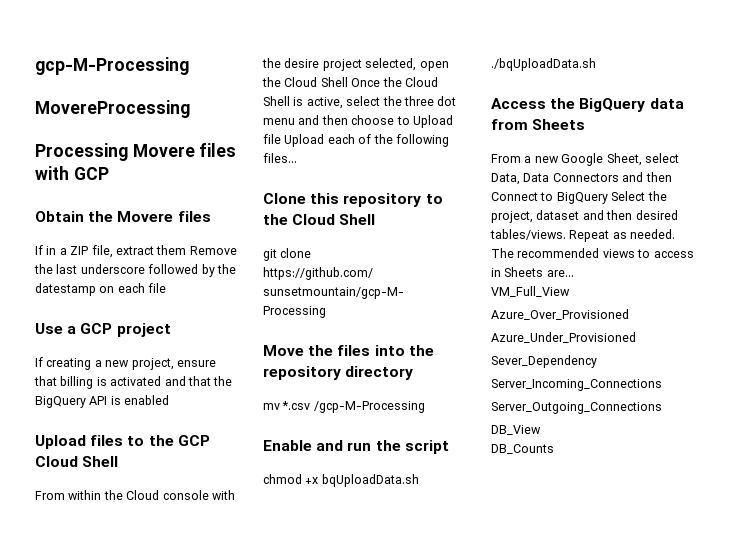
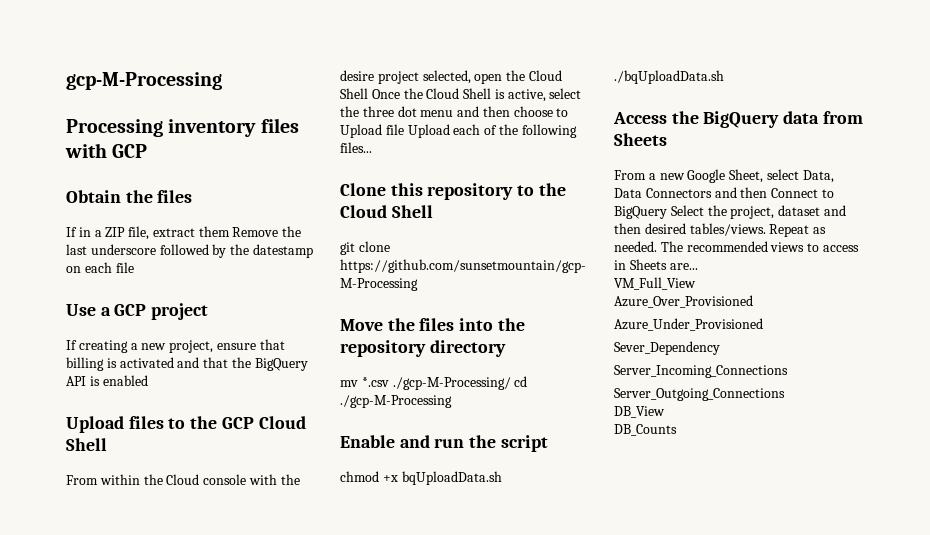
- MovereProcessing
- Processing Movere files with GCP
+ Processing inventory files with GCP
- Obtain the Movere files
+ Obtain the files
- mv *.csv /gcp-M-Processing
+ mv *.csv ./gcp-M-Processing/ cd ./gcp-M-Processing

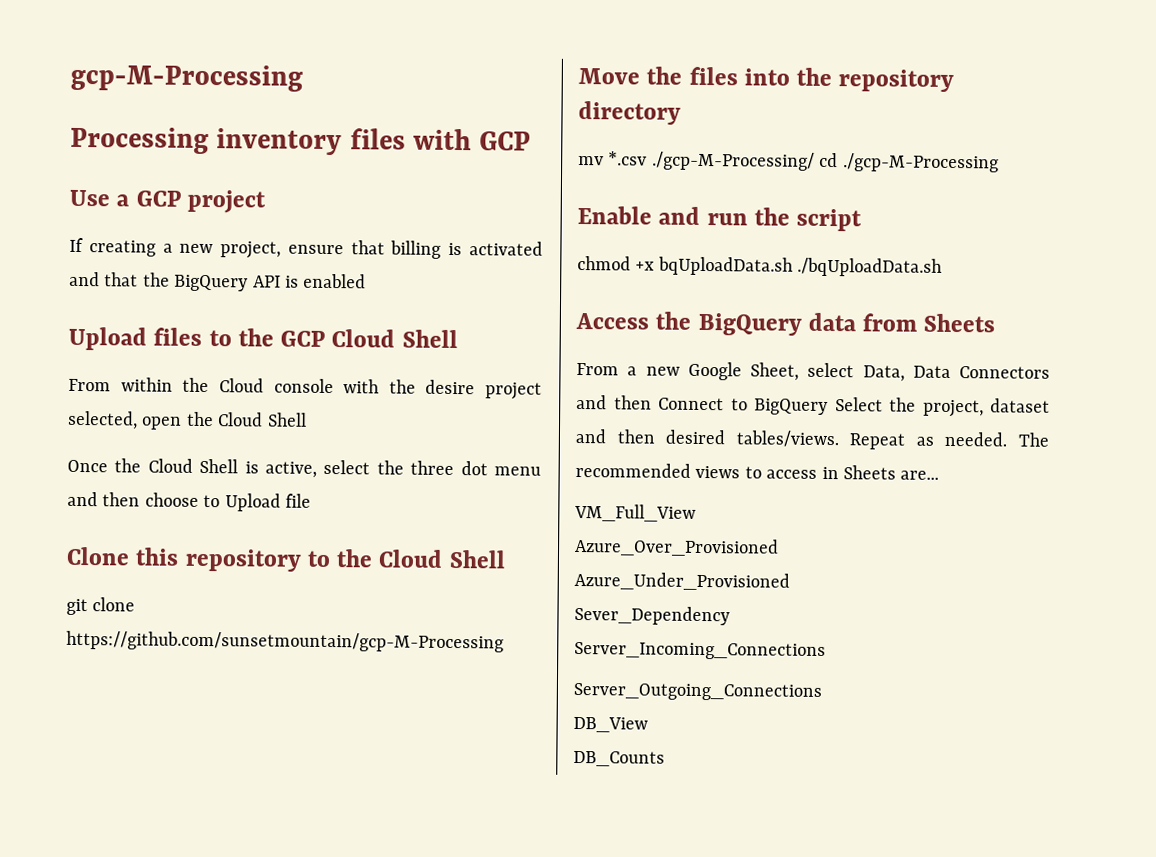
- Obtain the files
- If in a ZIP file, extract them Remove the last underscore followed by the datestamp on each file
- From within the Cloud console with the desire project selected, open the Cloud Shell Once the Cloud Shell is active, select the three dot menu and then choose to Upload file Upload each of the following files...
+ From within the Cloud console with the desire project selected, open the Cloud Shell
+ Once the Cloud Shell is active, select the three dot menu and then choose to Upload file

